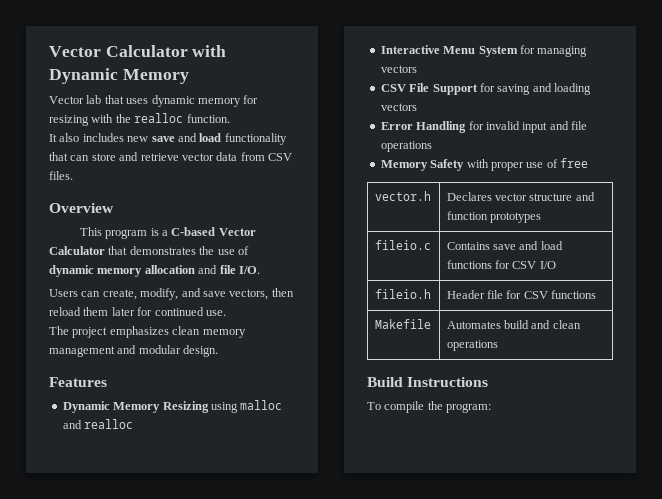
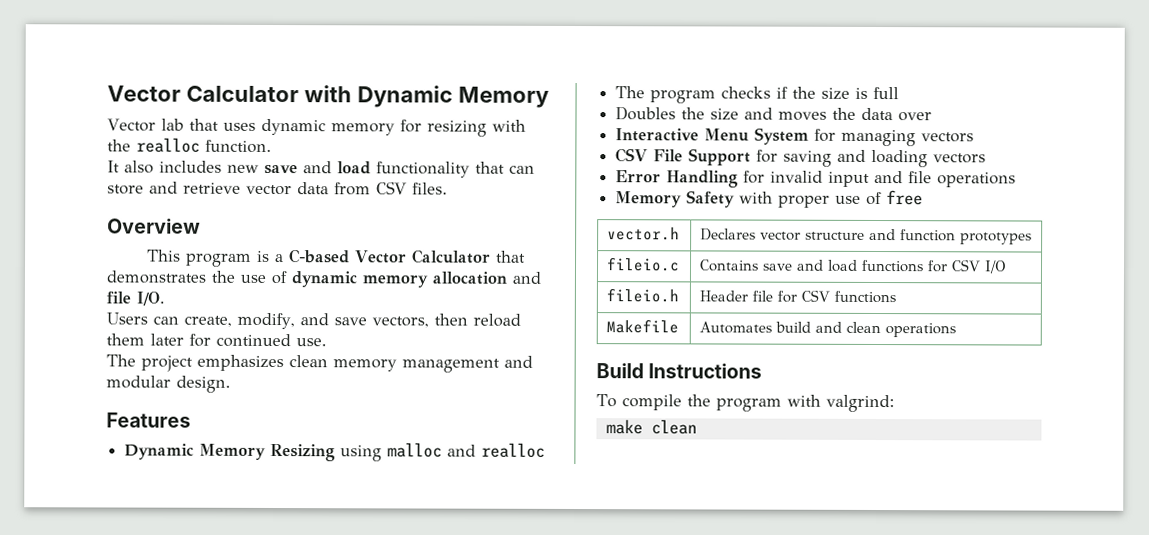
+ The program checks if the size is full
+ Doubles the size and moves the data over
- To compile the program:
+ To compile the program with valgrind:
+ make clean

